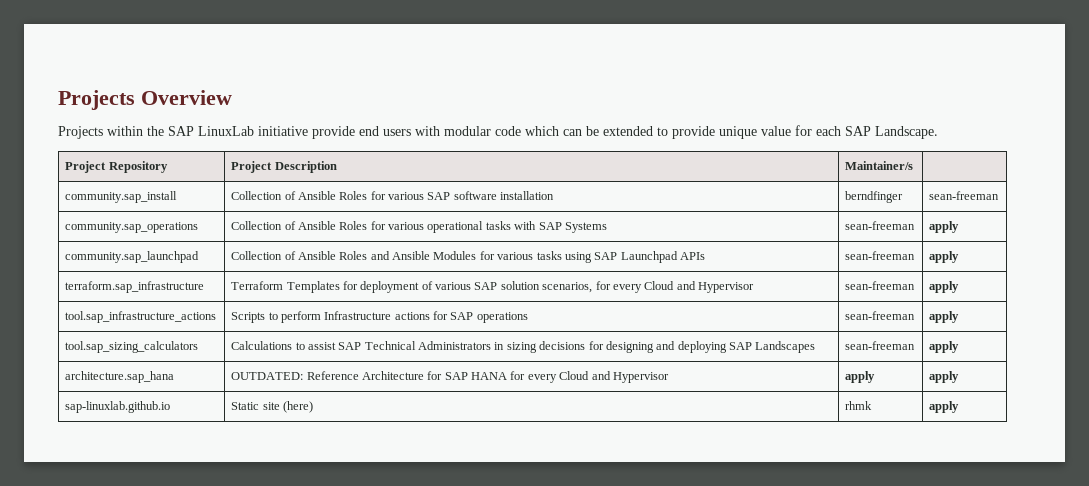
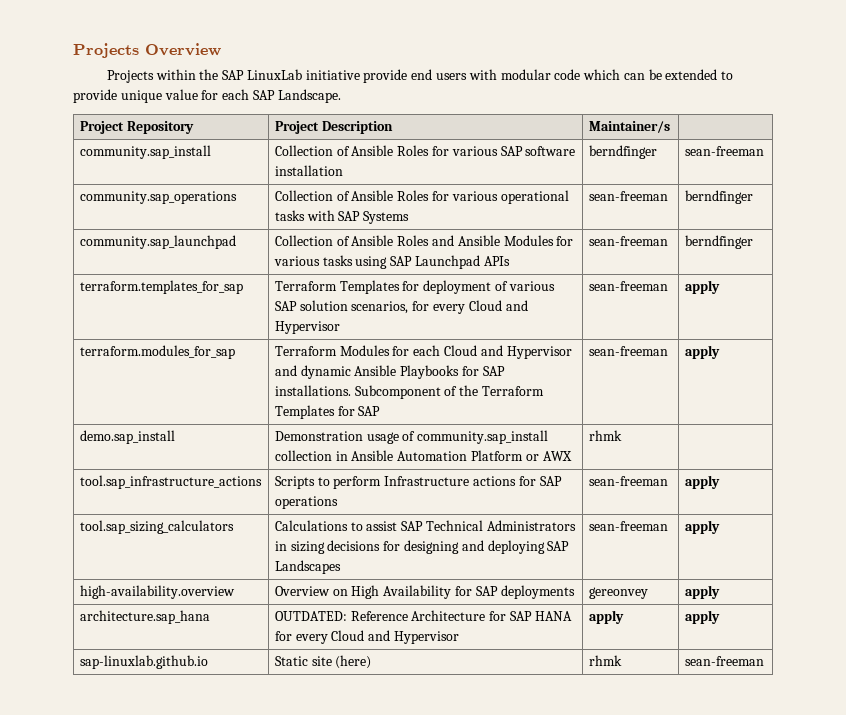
- community.sap_operations | Collection of Ansible Roles for various operational tasks with SAP Systems | sean-freeman | apply
+ community.sap_operations | Collection of Ansible Roles for various operational tasks with SAP Systems | sean-freeman | berndfinger
- community.sap_launchpad | Collection of Ansible Roles and Ansible Modules for various tasks using SAP Launchpad APIs | sean-freeman | apply
- terraform.sap_infrastructure | Terraform Templates for deployment of various SAP solution scenarios, for every Cloud and Hypervisor | sean-freeman | apply
+ community.sap_launchpad | Collection of Ansible Roles and Ansible Modules for various tasks using SAP Launchpad APIs | sean-freeman | berndfinger
+ terraform.templates_for_sap | Terraform Templates for deployment of various SAP solution scenarios, for every Cloud and Hypervisor | sean-freeman | apply
+ terraform.modules_for_sap | Terraform Modules for each Cloud and Hypervisor and dynamic Ansible Playbooks for SAP installations. Subcomponent of the Terraform Templates for SAP | sean-freeman | apply
+ demo.sap_install | Demonstration usage of community.sap_install collection in Ansible Automation Platform or AWX | rhmk |
+ high-availability.overview | Overview on High Availability for SAP deployments | gereonvey | apply
- sap-linuxlab.github.io | Static site (here) | rhmk | apply
+ sap-linuxlab.github.io | Static site (here) | rhmk | sean-freeman

